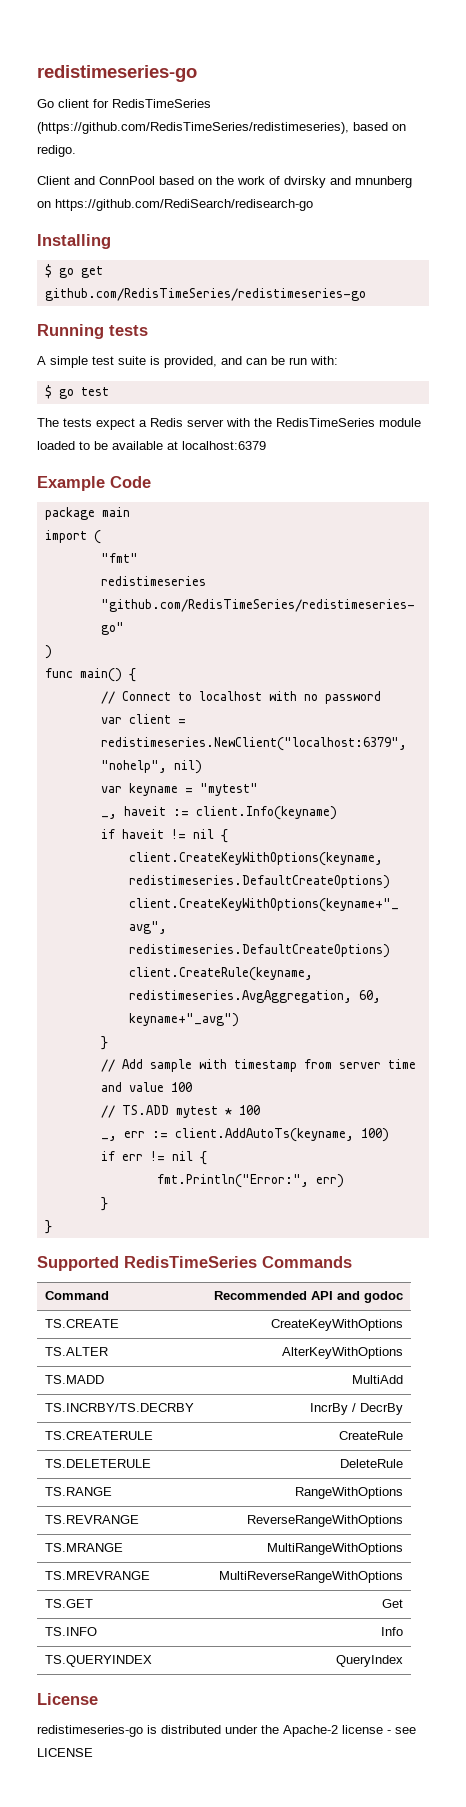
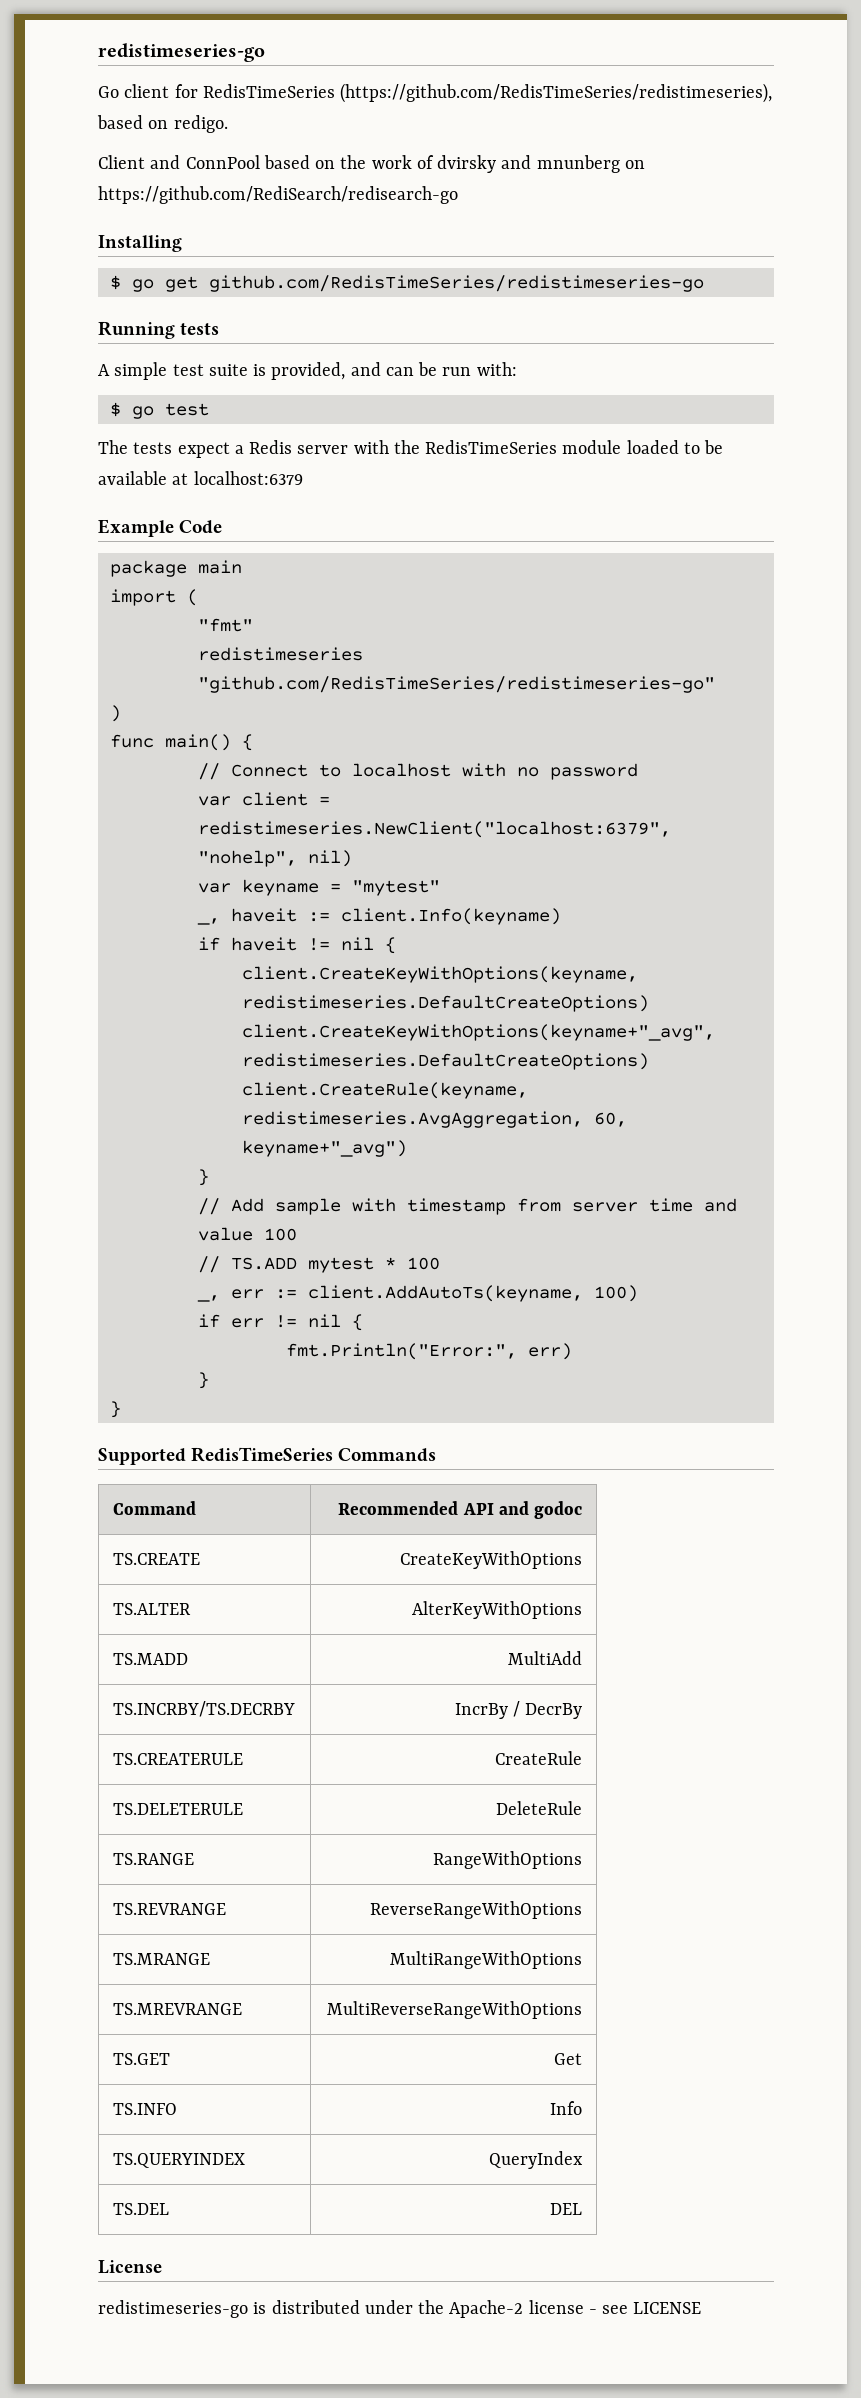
+ TS.DEL | DEL

